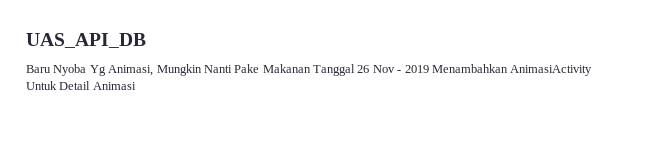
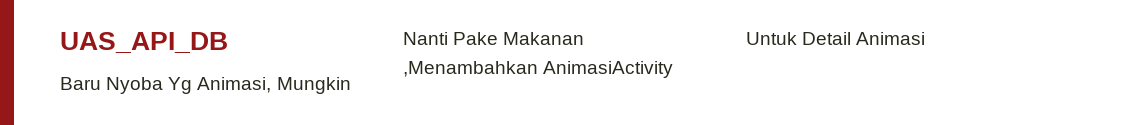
- Baru Nyoba Yg Animasi, Mungkin Nanti Pake Makanan Tanggal 26 Nov - 2019 Menambahkan AnimasiActivity Untuk Detail Animasi
+ Baru Nyoba Yg Animasi, Mungkin Nanti Pake Makanan ,Menambahkan AnimasiActivity Untuk Detail Animasi

